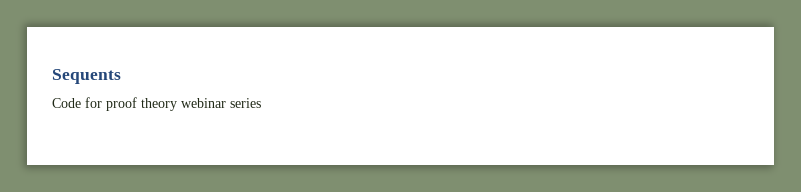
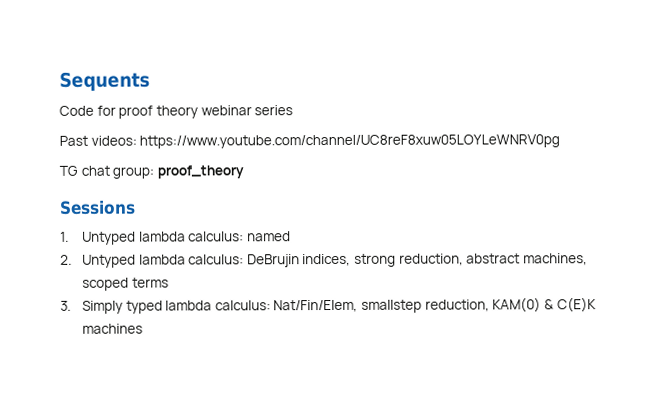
+ Past videos: https://www.youtube.com/channel/UC8reF8xuw05LOYLeWNRV0pg
+ TG chat group: proof_theory
+ Sessions
+ 1. Untyped lambda calculus: named
+ 2. Untyped lambda calculus: DeBrujin indices, strong reduction, abstract machines, scoped terms
+ 3. Simply typed lambda calculus: Nat/Fin/Elem, smallstep reduction, KAM(0) & C(E)K machines

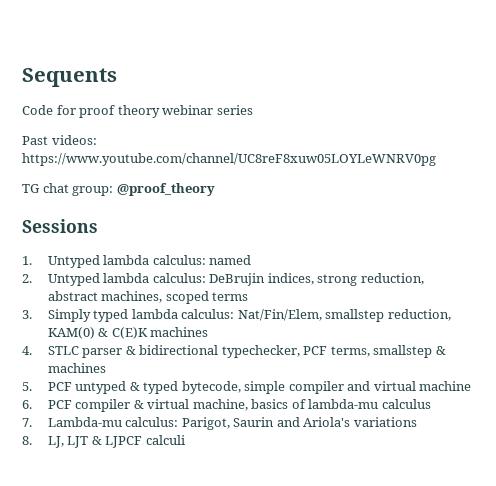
- TG chat group: proof_theory
+ TG chat group: @proof_theory
+ 4. STLC parser & bidirectional typechecker, PCF terms, smallstep & machines
+ 5. PCF untyped & typed bytecode, simple compiler and virtual machine
+ 6. PCF compiler & virtual machine, basics of lambda-mu calculus
+ 7. Lambda-mu calculus: Parigot, Saurin and Ariola's variations
+ 8. LJ, LJT & LJPCF calculi

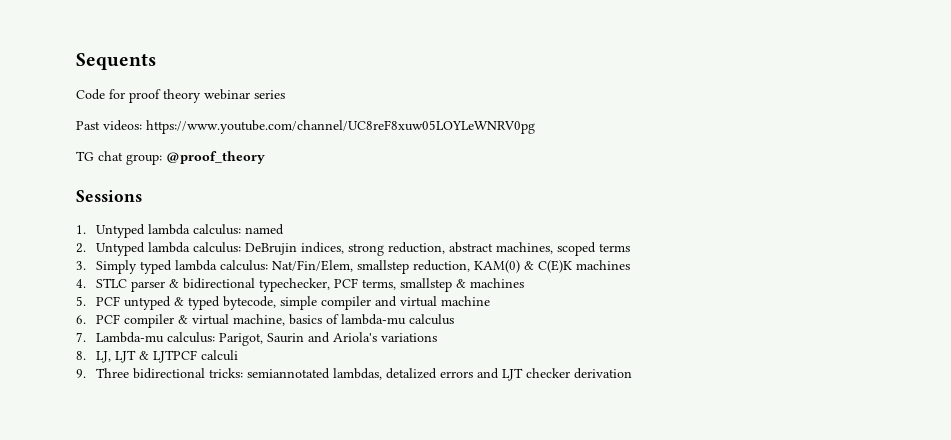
- 8. LJ, LJT & LJPCF calculi
+ 8. LJ, LJT & LJTPCF calculi
+ 9. Three bidirectional tricks: semiannotated lambdas, detalized errors and LJT checker derivation

